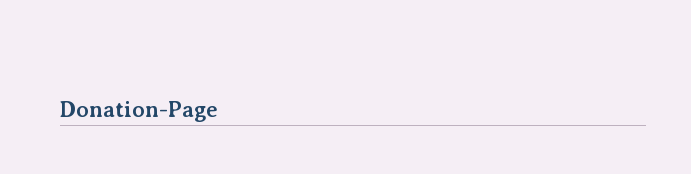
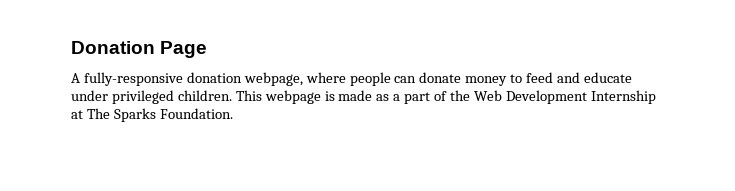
- Donation-Page
+ Donation Page
+ A fully-responsive donation webpage, where people can donate money to feed and educate under privileged children. This webpage is made as a part of the Web Development Internship at The Sparks Foundation.

